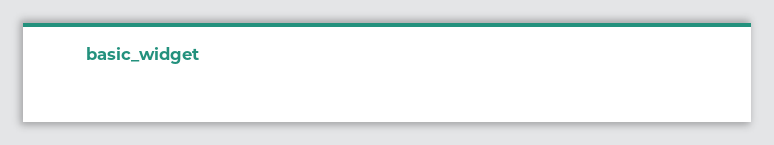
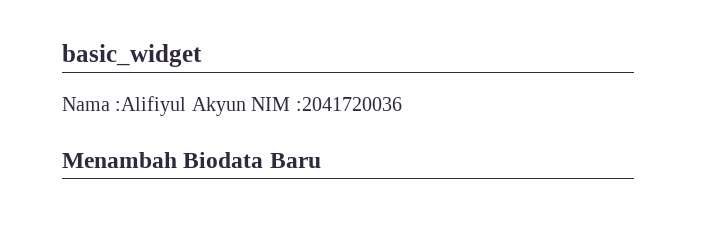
+ Nama :Alifiyul Akyun NIM :2041720036
+ Menambah Biodata Baru

